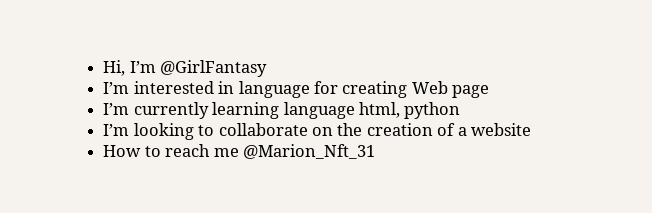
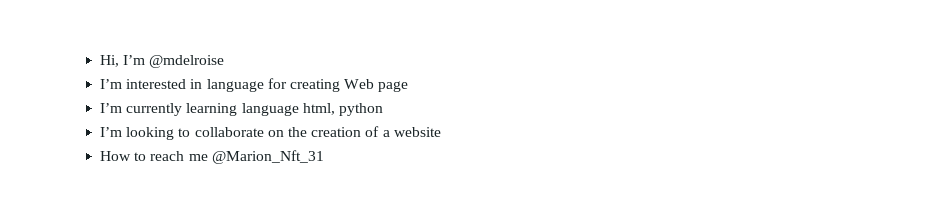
- Hi, I’m @GirlFantasy
+ Hi, I’m @mdelroise

